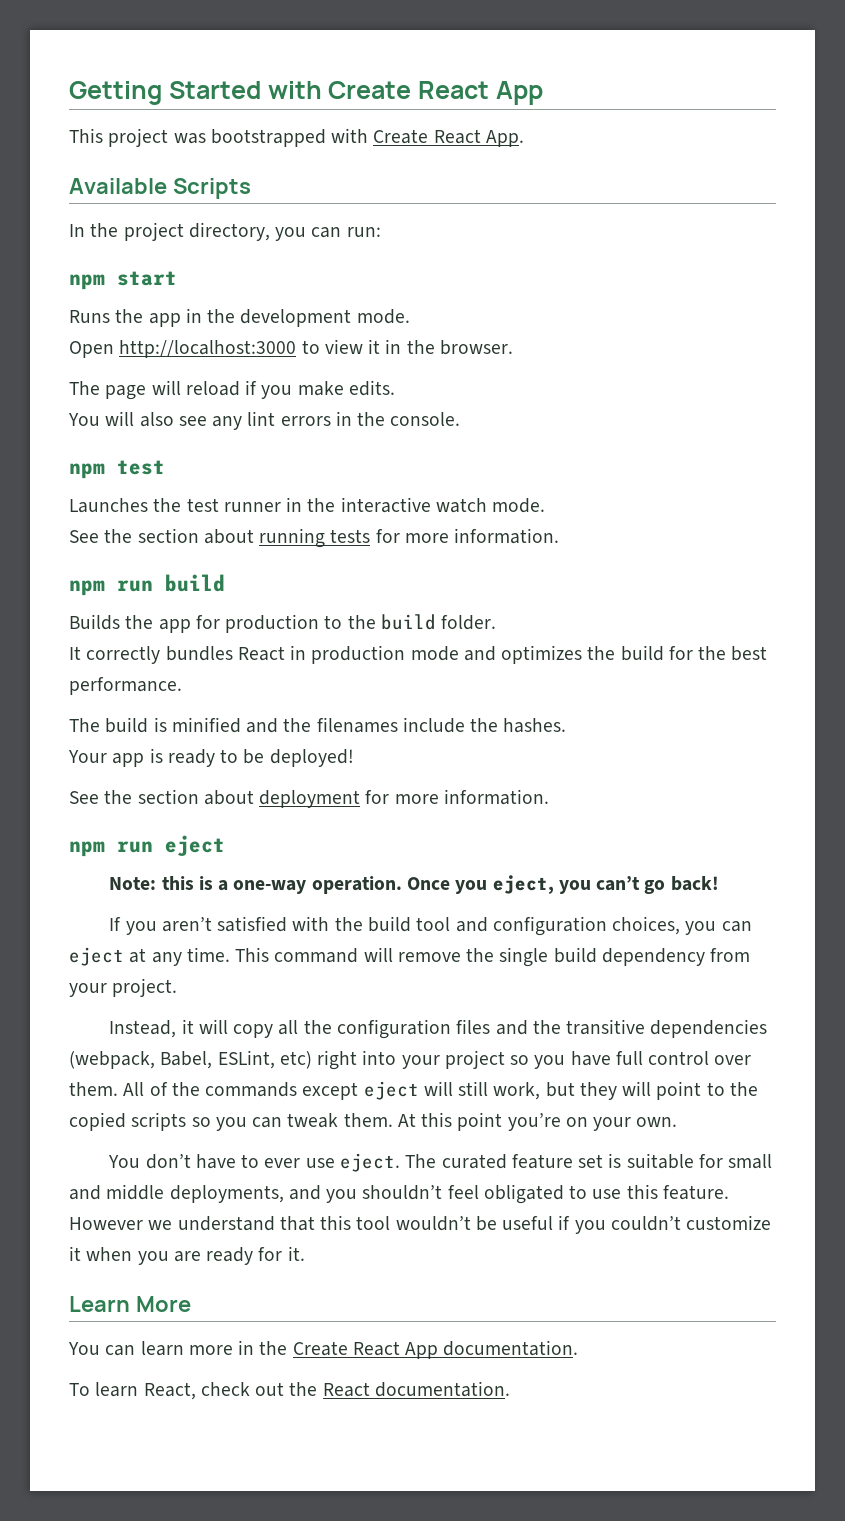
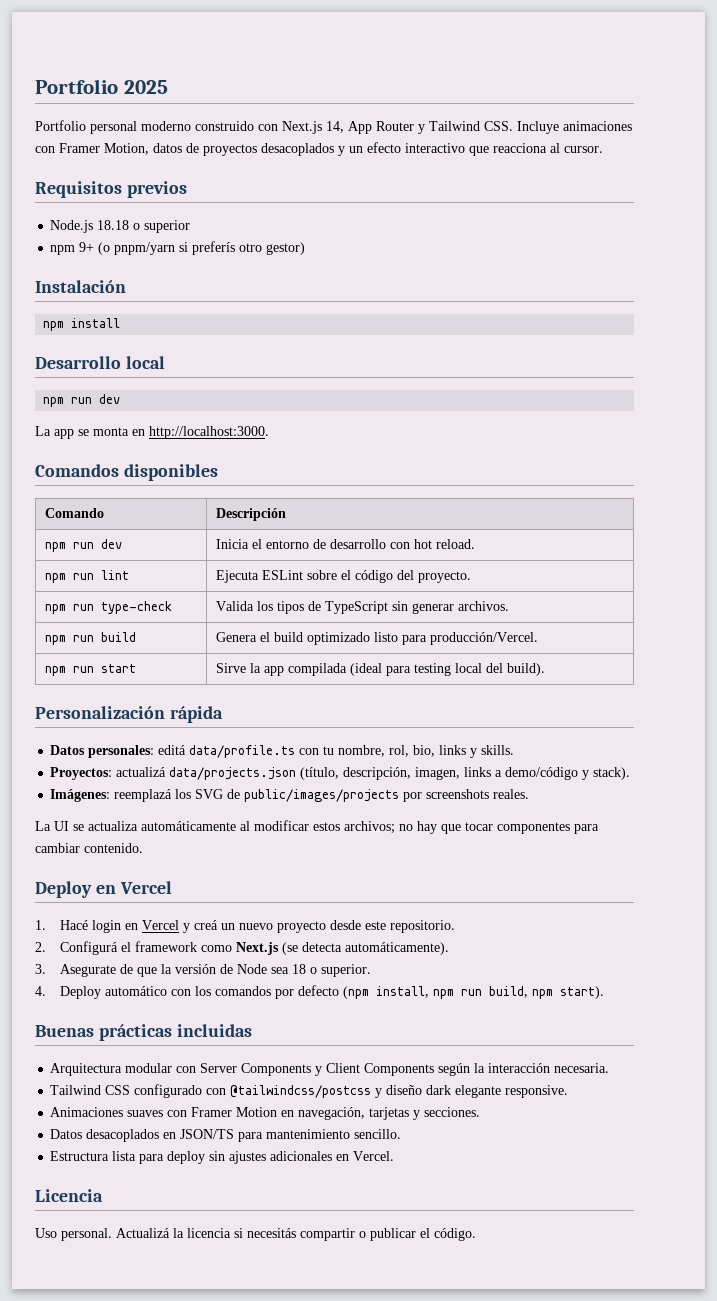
- Getting Started with Create React App
- This project was bootstrapped with Create React App.
- Available Scripts
- In the project directory, you can run:
- npm start
- Runs the app in the development mode.
- Open http://localhost:3000 to view it in the browser.
- The page will reload if you make edits.
- You will also see any lint errors in the console.
- npm test
- Launches the test runner in the interactive watch mode.
- See the section about running tests for more information.
- npm run build
- Builds the app for production to the build folder.
- It correctly bundles React in production mode and optimizes the build for the best performance.
- The build is minified and the filenames include the hashes.
- Your app is ready to be deployed!
- See the section about deployment for more information.
- npm run eject
- Note: this is a one-way operation. Once you eject, you can’t go back!
- If you aren’t satisfied with the build tool and configuration choices, you can eject at any time. This command will remove the single build dependency from your project.
- Instead, it will copy all the configuration files and the transitive dependencies (webpack, Babel, ESLint, etc) right into your project so you have full control over them. All of the commands except eject will still work, but they will point to the copied scripts so you can tweak them. At this point you’re on your own.
- You don’t have to ever use eject. The curated feature set is suitable for small and middle deployments, and you shouldn’t feel obligated to use this feature. However we understand that this tool wouldn’t be useful if you couldn’t customize it when you are ready for it.
- Learn More
- You can learn more in the Create React App documentation.
- To learn React, check out the React documentation.
+ Portfolio 2025
+ Portfolio personal moderno construido con Next.js 14, App Router y Tailwind CSS. Incluye animaciones con Framer Motion, datos de proyectos desacoplados y un efecto interactivo que reacciona al cursor.
+ Requisitos previos
+ Node.js 18.18 o superior
+ npm 9+ (o pnpm/yarn si preferís otro gestor)
+ Instalación
+ npm install
+ Desarrollo local
+ npm run dev
+ La app se monta en http://localhost:3000.
+ Comandos disponibles
+ Comando | Descripción
+ npm run dev | Inicia el entorno de desarrollo con hot reload.
+ npm run lint | Ejecuta ESLint sobre el código del proyecto.
+ npm run type-check | Valida los tipos de TypeScript sin generar archivos.
+ npm run build | Genera el build optimizado listo para producción/Vercel.
+ npm run start | Sirve la app compilada (ideal para testing local del build).
+ Personalización rápida
+ Datos personales: editá data/profile.ts con tu nombre, rol, bio, links y skills.
+ Proyectos: actualizá data/projects.json (título, descripción, imagen, links a demo/código y stack).
+ Imágenes: reemplazá los SVG de public/images/projects por screenshots reales.
+ La UI se actualiza automáticamente al modificar estos archivos; no hay que tocar componentes para cambiar contenido.
+ Deploy en Vercel
+ 1. Hacé login en Vercel y creá un nuevo proyecto desde este repositorio.
+ 2. Configurá el framework como Next.js (se detecta automáticamente).
+ 3. Asegurate de que la versión de Node sea 18 o superior.
+ 4. Deploy automático con los comandos por defecto (npm install, npm run build, npm start).
+ Buenas prácticas incluidas
+ Arquitectura modular con Server Components y Client Components según la interacción necesaria.
+ Tailwind CSS configurado con @tailwindcss/postcss y diseño dark elegante responsive.
+ Animaciones suaves con Framer Motion en navegación, tarjetas y secciones.
+ Datos desacoplados en JSON/TS para mantenimiento sencillo.
+ Estructura lista para deploy sin ajustes adicionales en Vercel.
+ Licencia
+ Uso personal. Actualizá la licencia si necesitás compartir o publicar el código.

